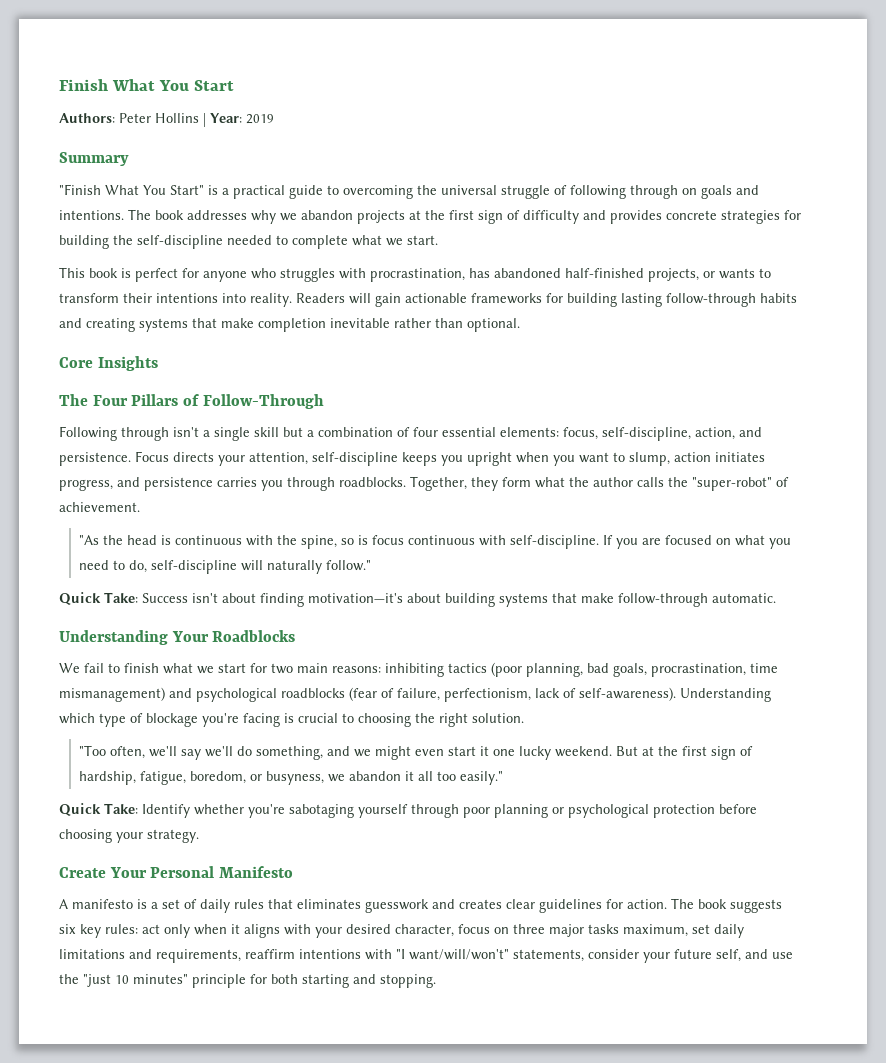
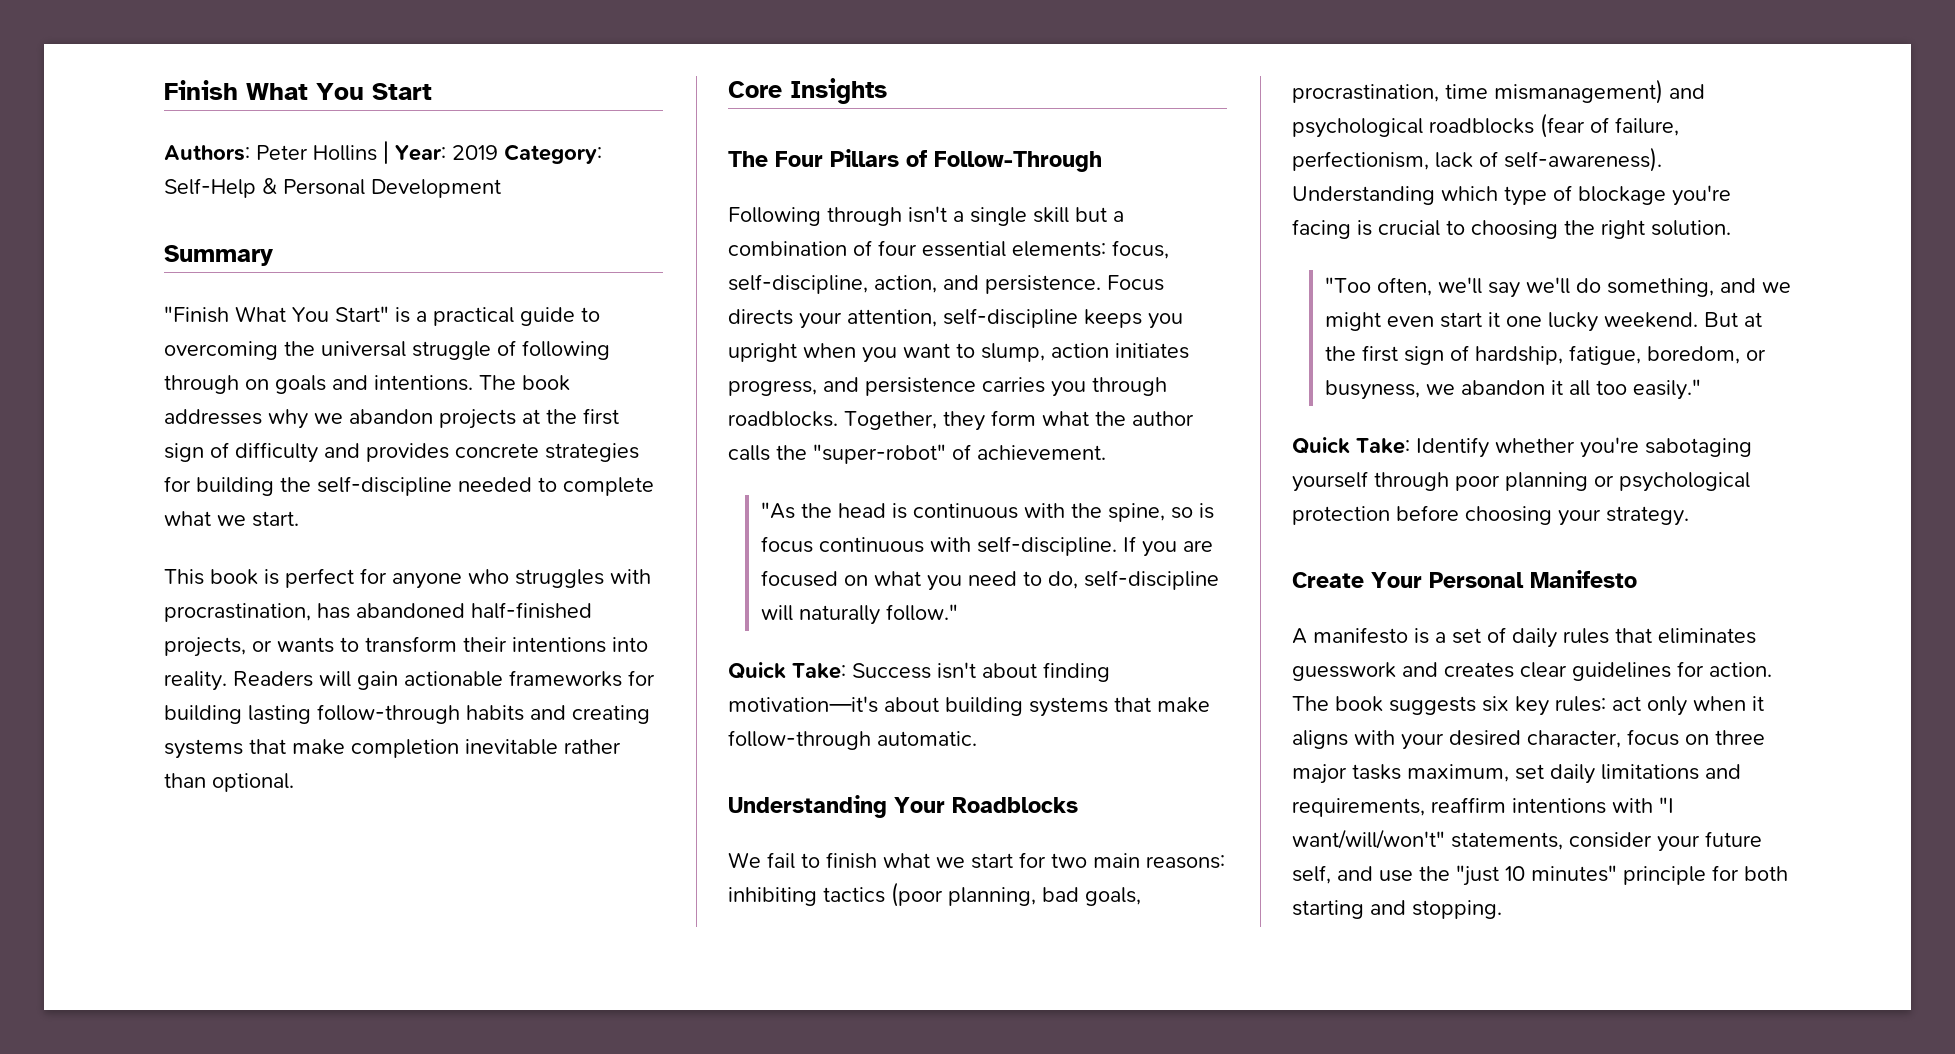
- Authors: Peter Hollins | Year: 2019
+ Authors: Peter Hollins | Year: 2019 Category: Self-Help & Personal Development

